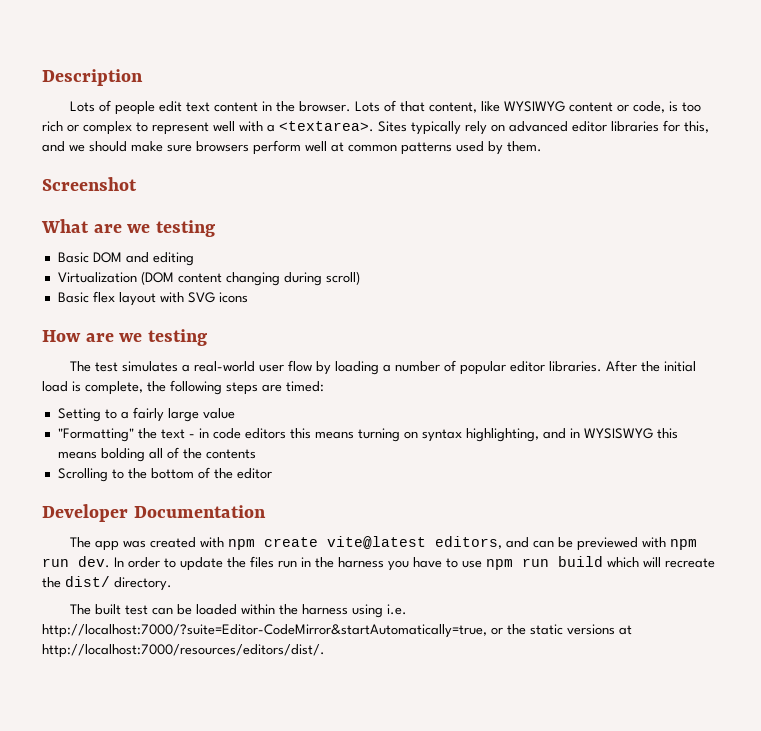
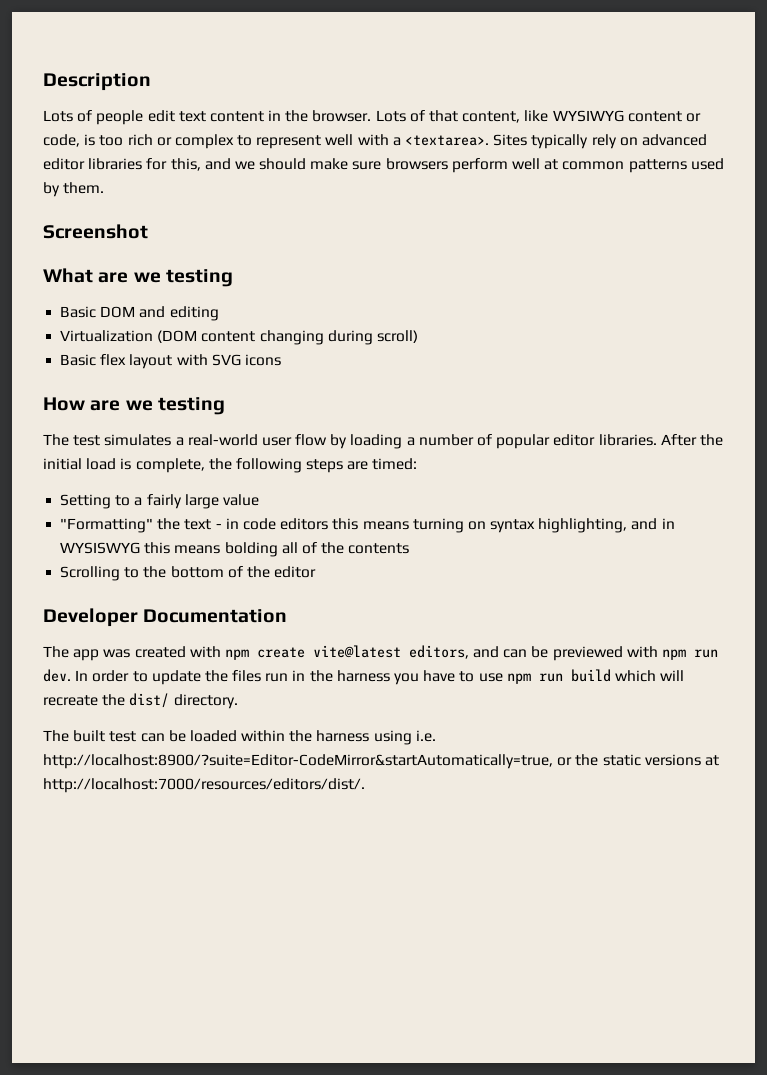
- The built test can be loaded within the harness using i.e. http://localhost:7000/?suite=Editor-CodeMirror&startAutomatically=true, or the static versions at http://localhost:7000/resources/editors/dist/.
+ The built test can be loaded within the harness using i.e. http://localhost:8900/?suite=Editor-CodeMirror&startAutomatically=true, or the static versions at http://localhost:7000/resources/editors/dist/.

